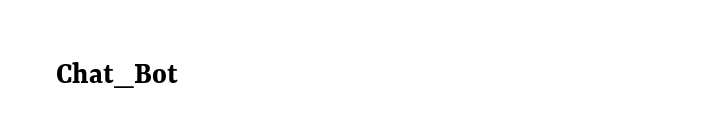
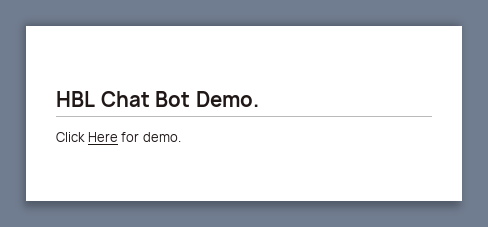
- Chat_Bot
+ HBL Chat Bot Demo.
+ Click Here for demo.

